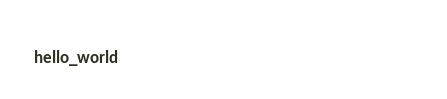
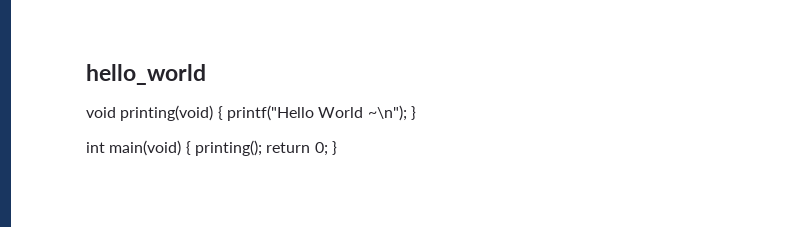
+ void printing(void) { printf("Hello World ~\n"); }
+ int main(void) { printing(); return 0; }

